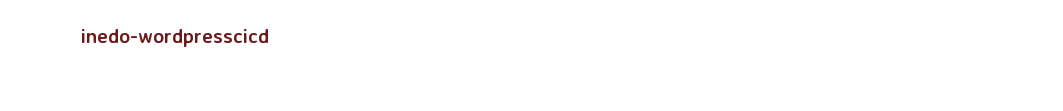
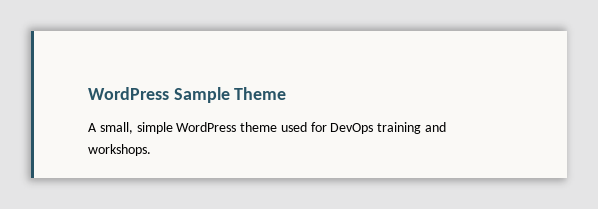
- inedo-wordpresscicd
+ WordPress Sample Theme
+ A small, simple WordPress theme used for DevOps training and workshops.

